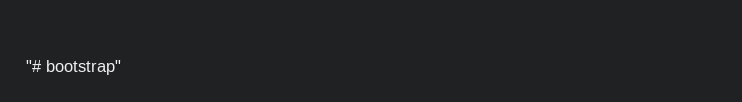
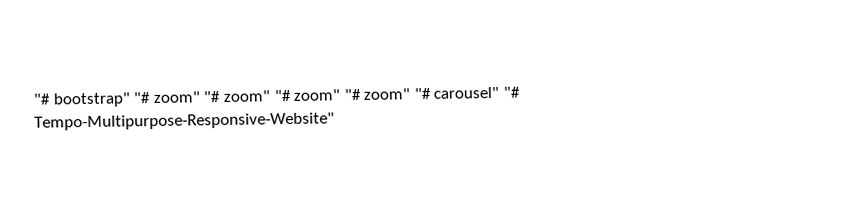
- "# bootstrap"
+ "# bootstrap" "# zoom" "# zoom" "# zoom" "# zoom" "# carousel" "# Tempo-Multipurpose-Responsive-Website"

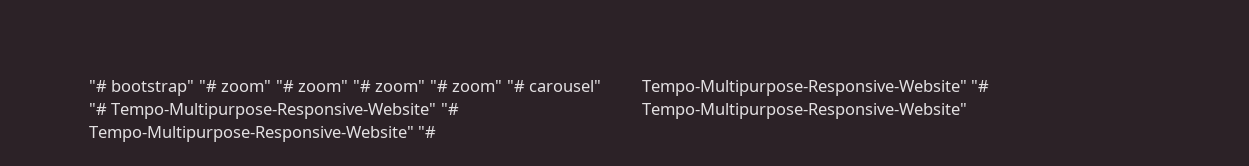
- "# bootstrap" "# zoom" "# zoom" "# zoom" "# zoom" "# carousel" "# Tempo-Multipurpose-Responsive-Website"
+ "# bootstrap" "# zoom" "# zoom" "# zoom" "# zoom" "# carousel" "# Tempo-Multipurpose-Responsive-Website" "# Tempo-Multipurpose-Responsive-Website" "# Tempo-Multipurpose-Responsive-Website" "# Tempo-Multipurpose-Responsive-Website"

